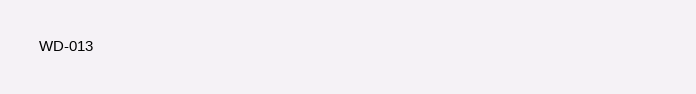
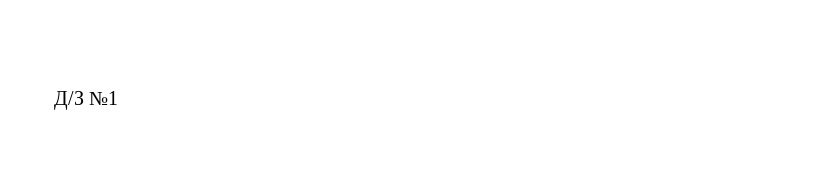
- WD-013
+ Д/З №1

